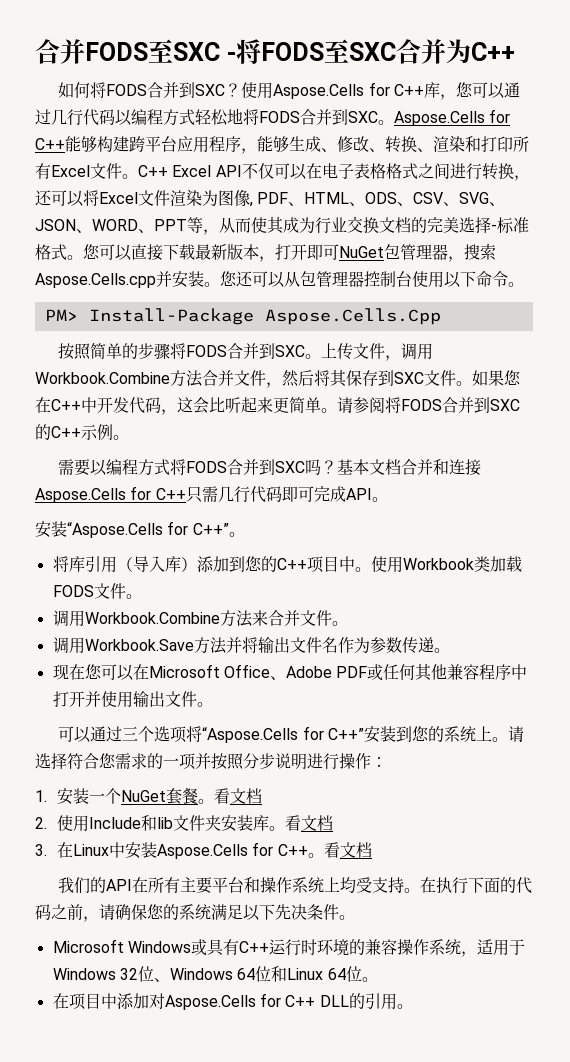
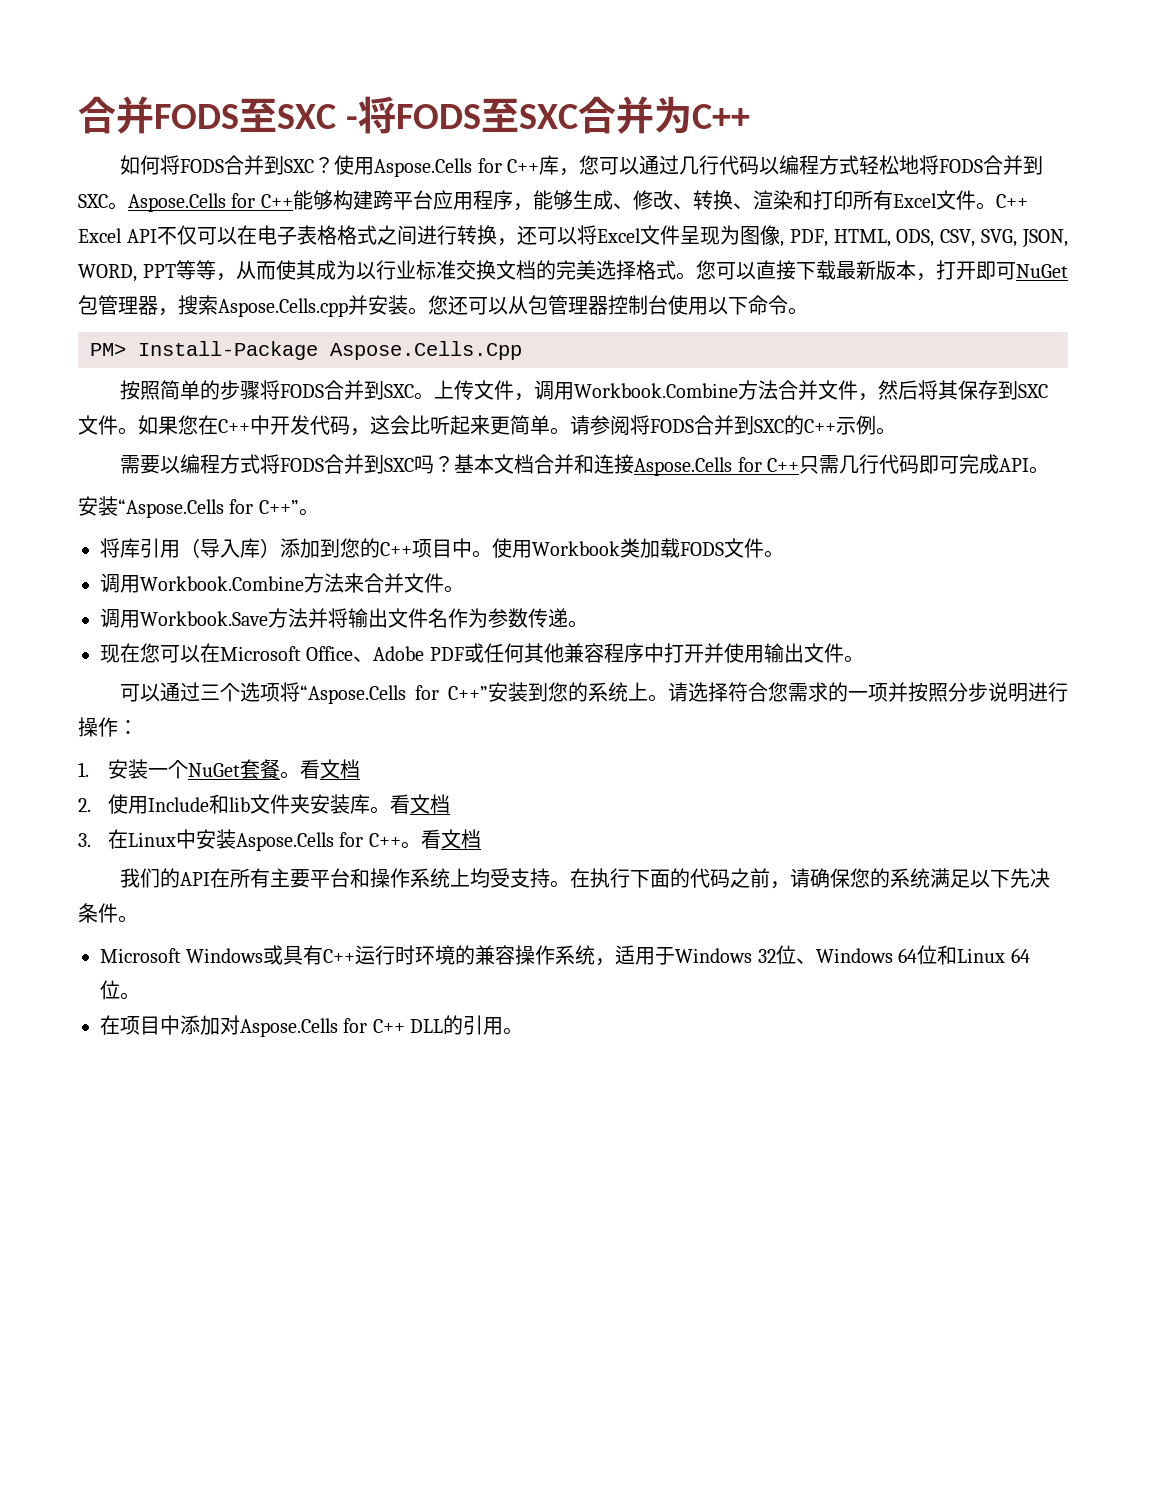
- C++ Excel API不仅可以在电子表格格式之间进行转换，还可以将Excel文件渲染为图像, PDF、HTML、ODS、CSV、SVG、JSON、WORD、PPT等，从而使其成为行业交换文档的完美选择-标准格式。
+ C++ Excel API不仅可以在电子表格格式之间进行转换，还可以将Excel文件呈现为图像, PDF, HTML, ODS, CSV, SVG, JSON, WORD, PPT等等，从而使其成为以行业标准交换文档的完美选择格式。

